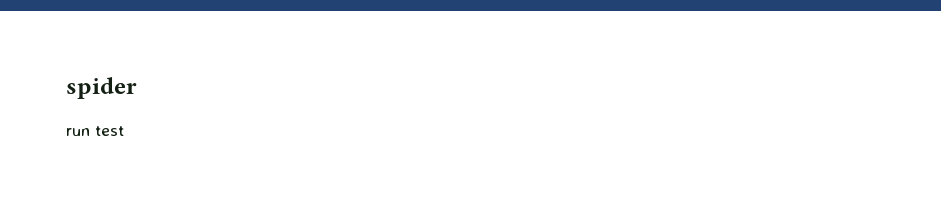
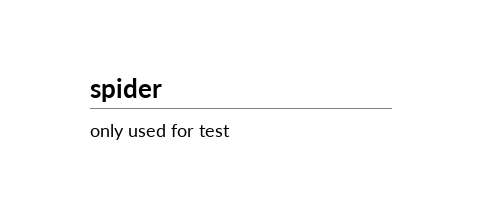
- run test
+ only used for test

